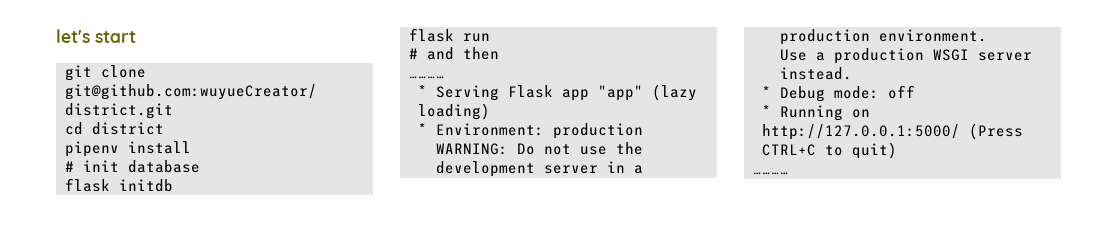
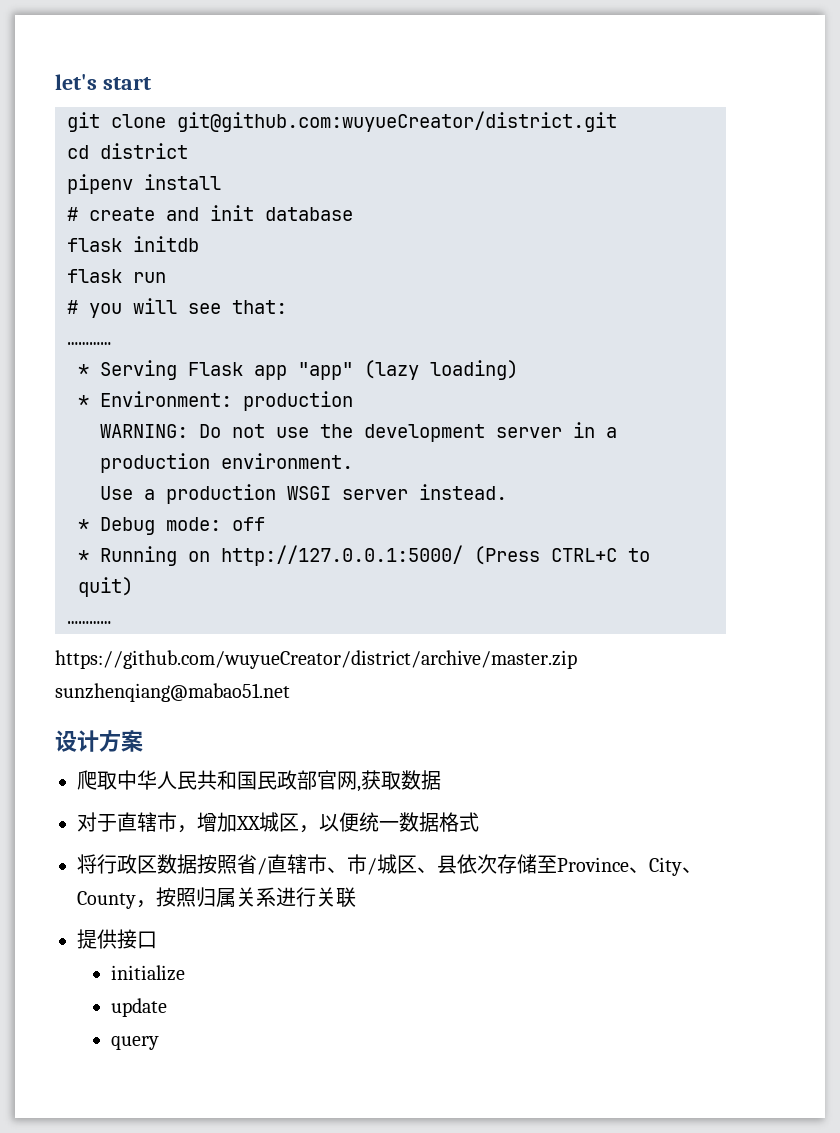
- # init database
+ # create and init database
- # and then
+ # you will see that:
+ https://github.com/wuyueCreator/district/archive/master.zip sunzhenqiang@mabao51.net
+ 设计方案
+ 爬取中华人民共和国民政部官网,获取数据
+ 对于直辖市，增加XX城区，以便统一数据格式
+ 将行政区数据按照省/直辖市、市/城区、县依次存储至Province、City、County，按照归属关系进行关联
+ 提供接口
+ initialize
+ update
+ query

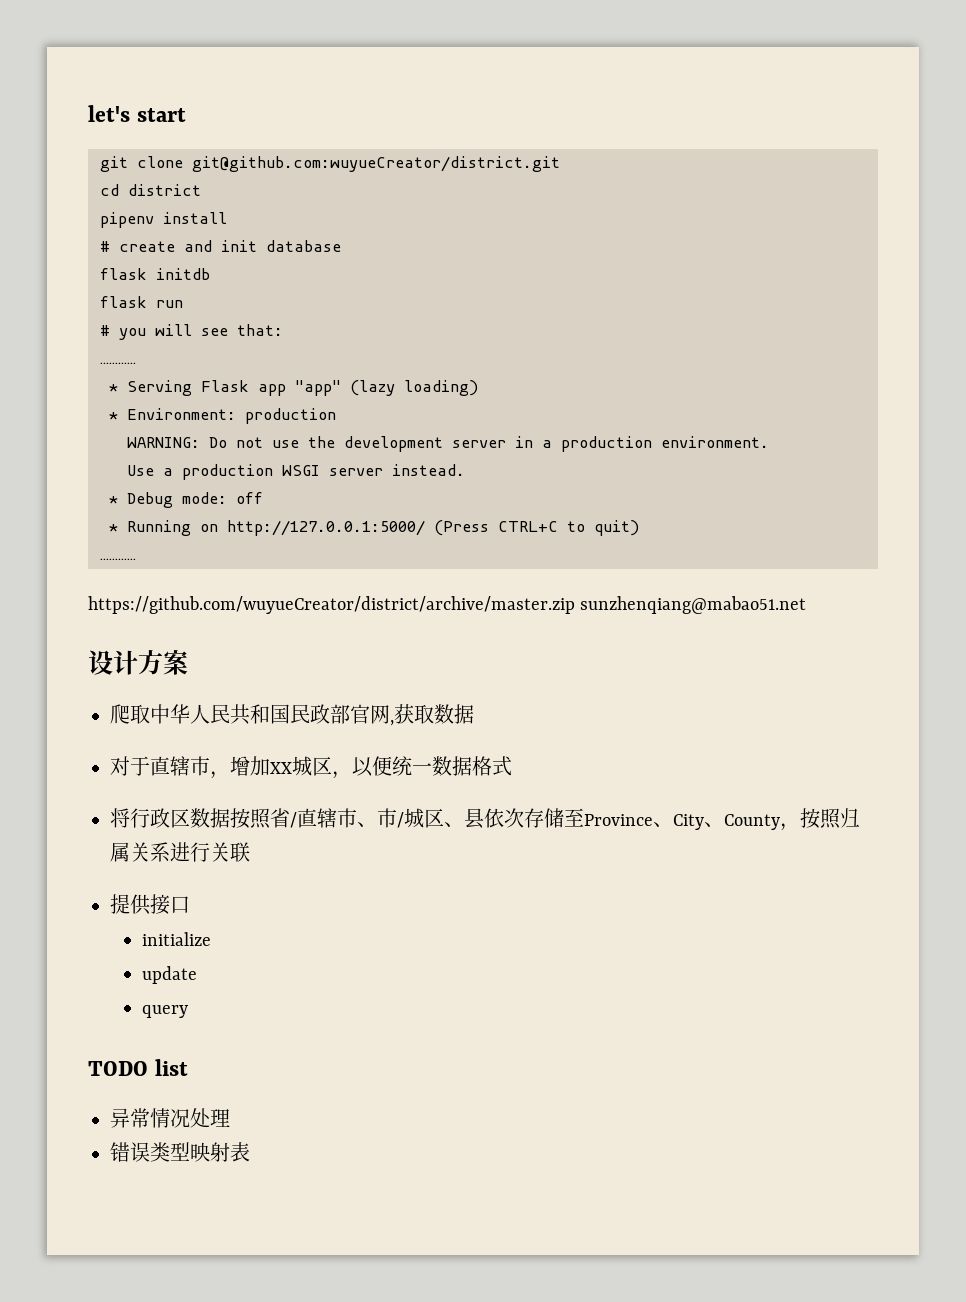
+ TODO list
+ 异常情况处理
+ 错误类型映射表

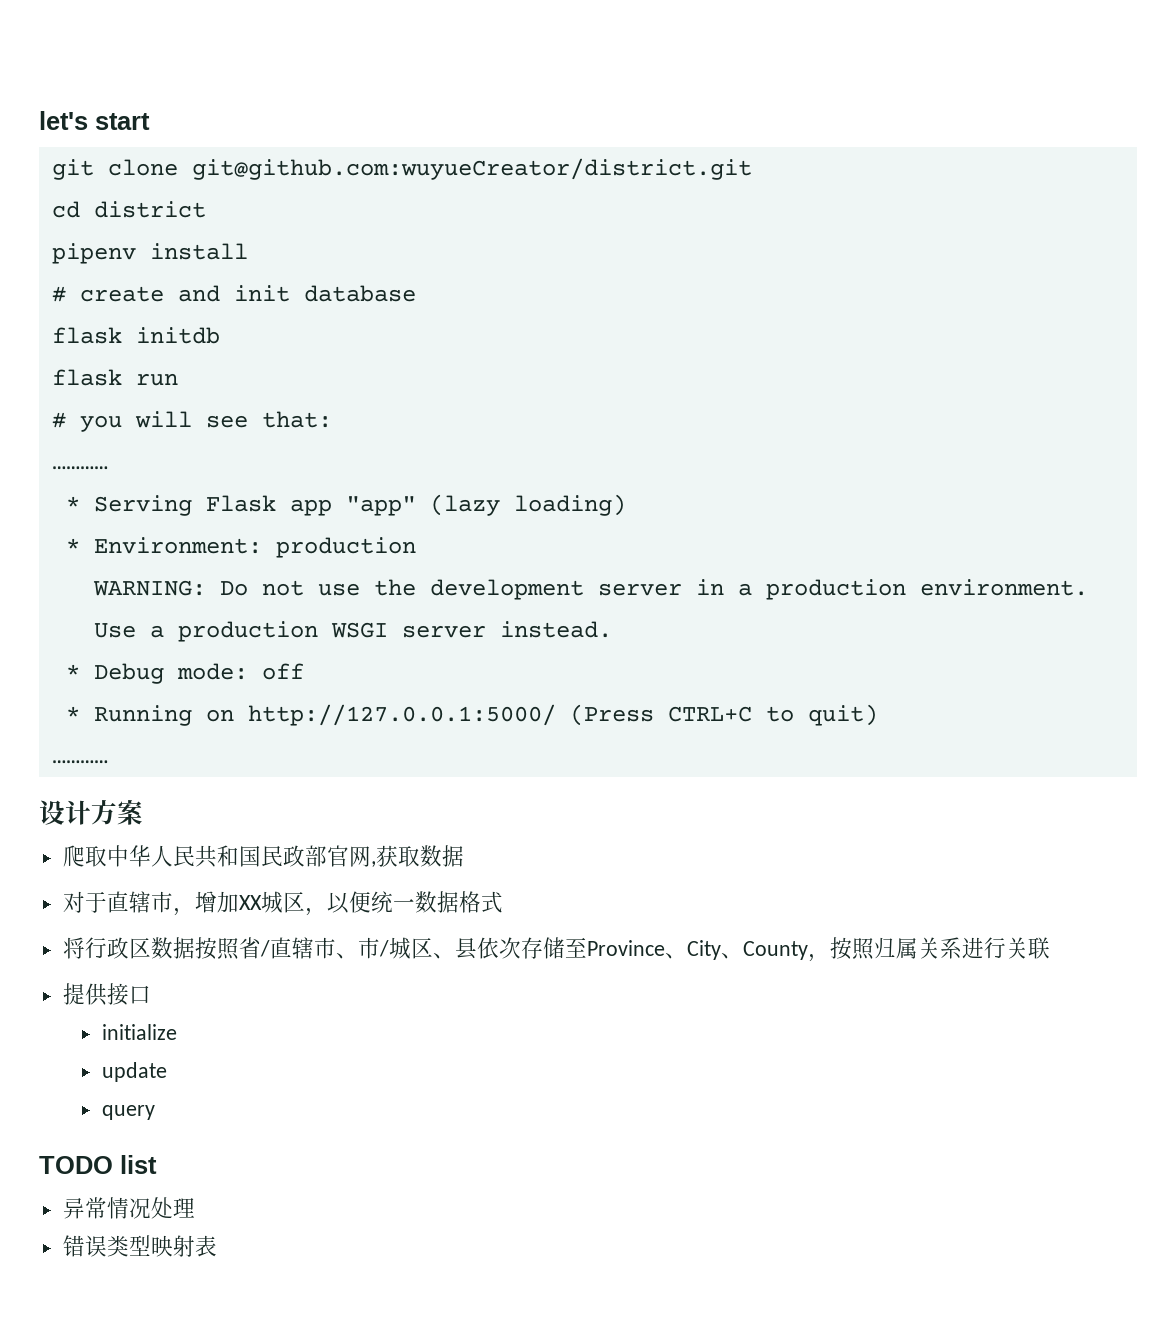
- https://github.com/wuyueCreator/district/archive/master.zip sunzhenqiang@mabao51.net

